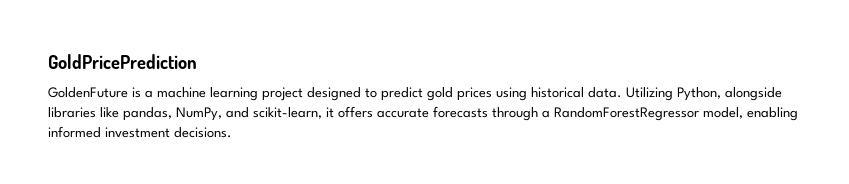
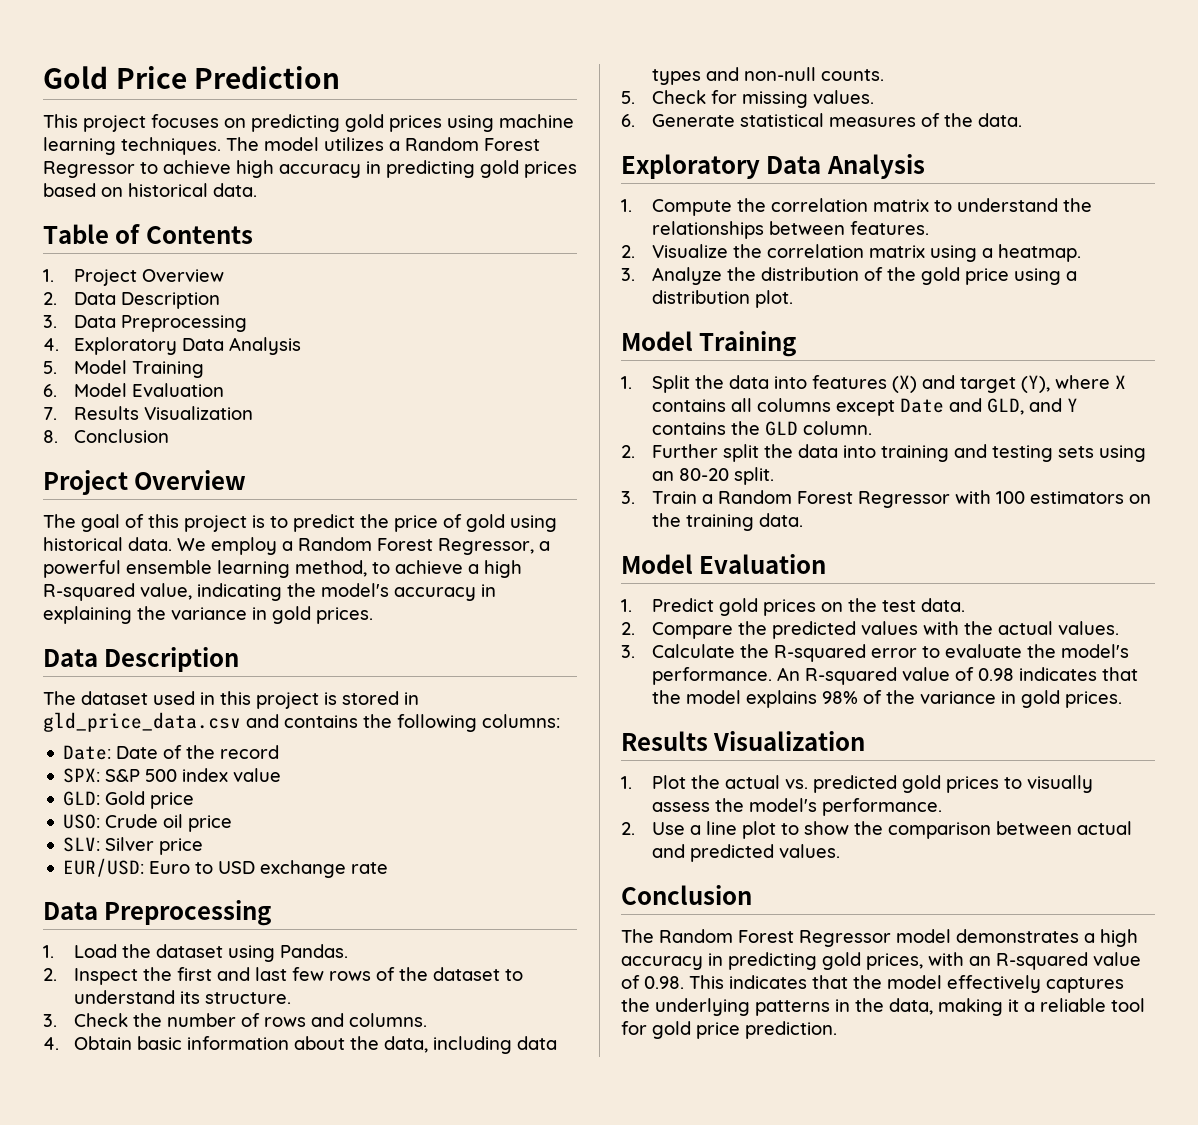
- GoldPricePrediction
- GoldenFuture is a machine learning project designed to predict gold prices using historical data. Utilizing Python, alongside libraries like pandas, NumPy, and scikit-learn, it offers accurate forecasts through a RandomForestRegressor model, enabling informed investment decisions.
+ Gold Price Prediction
+ This project focuses on predicting gold prices using machine learning techniques. The model utilizes a Random Forest Regressor to achieve high accuracy in predicting gold prices based on historical data.
+ Table of Contents
+ 1. Project Overview
+ 2. Data Description
+ 3. Data Preprocessing
+ 4. Exploratory Data Analysis
+ 5. Model Training
+ 6. Model Evaluation
+ 7. Results Visualization
+ 8. Conclusion
+ Project Overview
+ The goal of this project is to predict the price of gold using historical data. We employ a Random Forest Regressor, a powerful ensemble learning method, to achieve a high R-squared value, indicating the model's accuracy in explaining the variance in gold prices.
+ Data Description
+ The dataset used in this project is stored in gld_price_data.csv and contains the following columns:
+ Date: Date of the record
+ SPX: S&P 500 index value
+ GLD: Gold price
+ USO: Crude oil price
+ SLV: Silver price
+ EUR/USD: Euro to USD exchange rate
+ Data Preprocessing
+ 1. Load the dataset using Pandas.
+ 2. Inspect the first and last few rows of the dataset to understand its structure.
+ 3. Check the number of rows and columns.
+ 4. Obtain basic information about the data, including data types and non-null counts.
+ 5. Check for missing values.
+ 6. Generate statistical measures of the data.
+ Exploratory Data Analysis
+ 1. Compute the correlation matrix to understand the relationships between features.
+ 2. Visualize the correlation matrix using a heatmap.
+ 3. Analyze the distribution of the gold price using a distribution plot.
+ Model Training
+ 1. Split the data into features (X) and target (Y), where X contains all columns except Date and GLD, and Y contains the GLD column.
+ 2. Further split the data into training and testing sets using an 80-20 split.
+ 3. Train a Random Forest Regressor with 100 estimators on the training data.
+ Model Evaluation
+ 1. Predict gold prices on the test data.
+ 2. Compare the predicted values with the actual values.
+ 3. Calculate the R-squared error to evaluate the model's performance. An R-squared value of 0.98 indicates that the model explains 98% of the variance in gold prices.
+ Results Visualization
+ 1. Plot the actual vs. predicted gold prices to visually assess the model's performance.
+ 2. Use a line plot to show the comparison between actual and predicted values.
+ Conclusion
+ The Random Forest Regressor model demonstrates a high accuracy in predicting gold prices, with an R-squared value of 0.98. This indicates that the model effectively captures the underlying patterns in the data, making it a reliable tool for gold price prediction.

